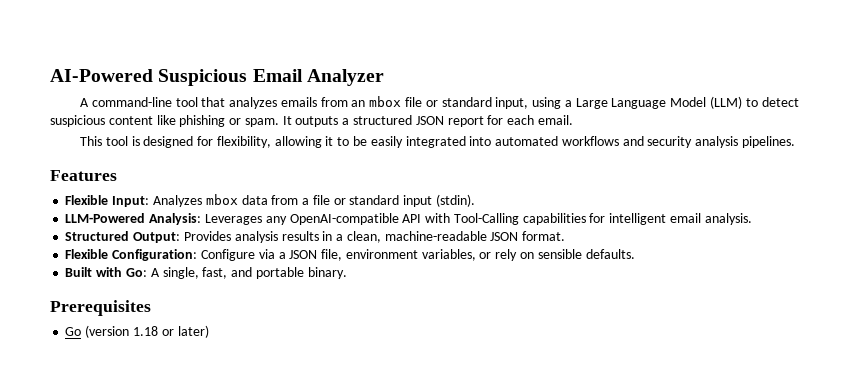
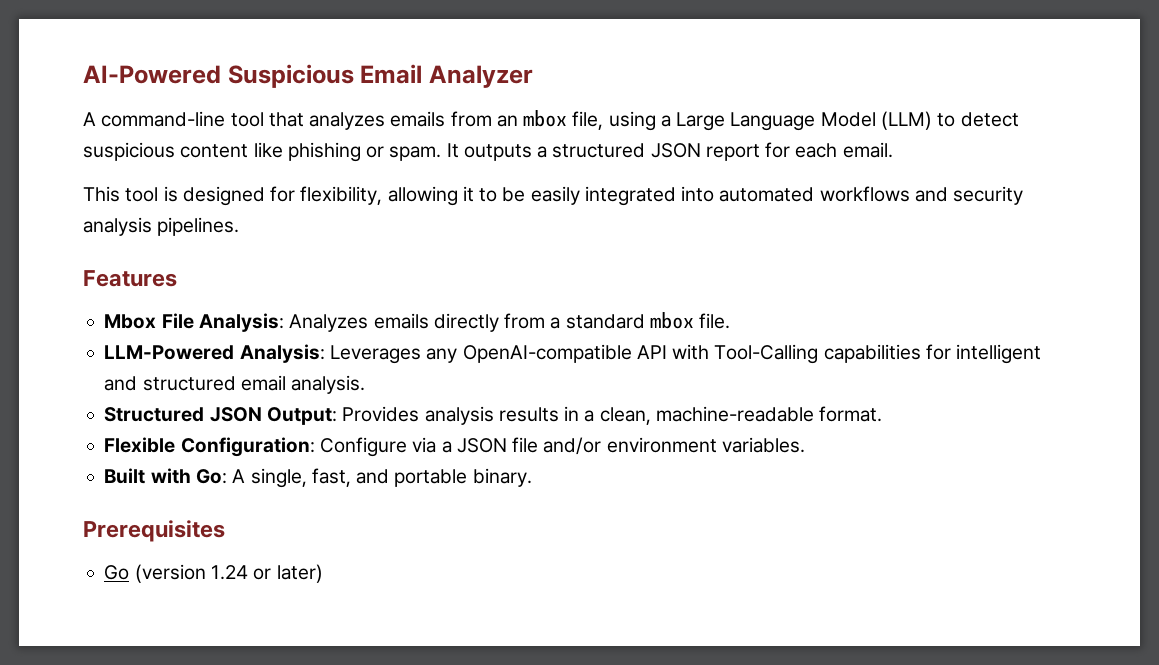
- A command-line tool that analyzes emails from an mbox file or standard input, using a Large Language Model (LLM) to detect suspicious content like phishing or spam.
+ A command-line tool that analyzes emails from an mbox file, using a Large Language Model (LLM) to detect suspicious content like phishing or spam.
- Flexible Input: Analyzes mbox data from a file or standard input (stdin).
+ Mbox File Analysis: Analyzes emails directly from a standard mbox file.
- LLM-Powered Analysis: Leverages any OpenAI-compatible API with Tool-Calling capabilities for intelligent email analysis.
+ LLM-Powered Analysis: Leverages any OpenAI-compatible API with Tool-Calling capabilities for intelligent and structured email analysis.
- Structured Output: Provides analysis results in a clean, machine-readable JSON format.
+ Structured JSON Output: Provides analysis results in a clean, machine-readable format.
- Flexible Configuration: Configure via a JSON file, environment variables, or rely on sensible defaults.
+ Flexible Configuration: Configure via a JSON file and/or environment variables.
- Go (version 1.18 or later)
+ Go (version 1.24 or later)

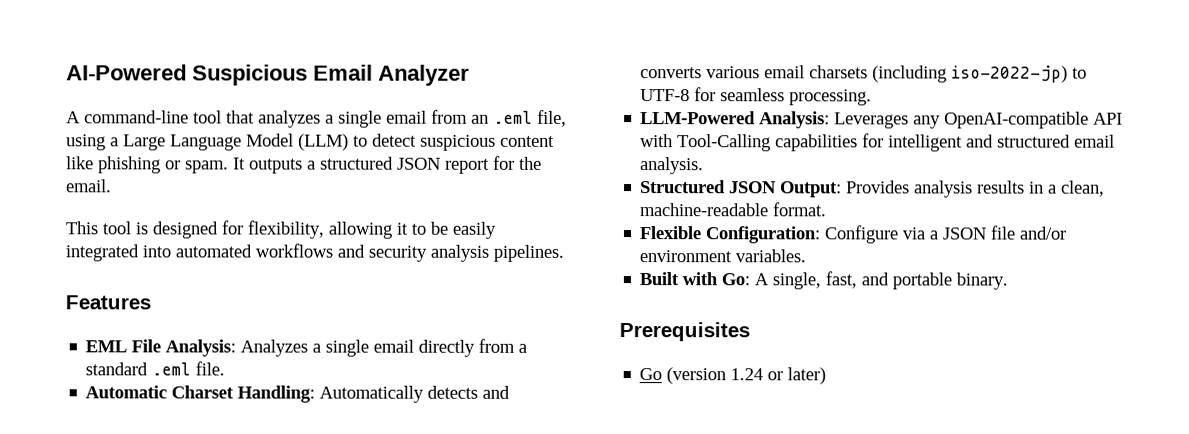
- A command-line tool that analyzes emails from an mbox file, using a Large Language Model (LLM) to detect suspicious content like phishing or spam.
+ A command-line tool that analyzes a single email from an .eml file, using a Large Language Model (LLM) to detect suspicious content like phishing or spam.
- It outputs a structured JSON report for each email.
+ It outputs a structured JSON report for the email.
- Mbox File Analysis: Analyzes emails directly from a standard mbox file.
+ EML File Analysis: Analyzes a single email directly from a standard .eml file.
+ Automatic Charset Handling: Automatically detects and converts various email charsets (including iso-2022-jp) to UTF-8 for seamless processing.

